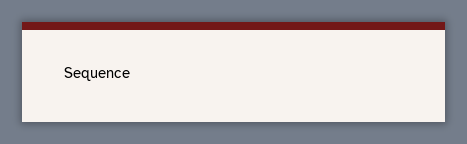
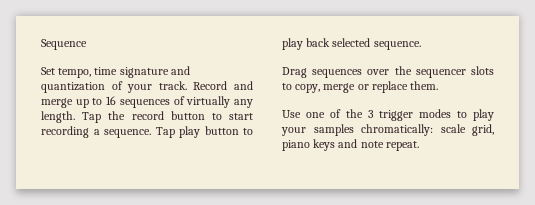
+ Set tempo, time signature and quantization of your track. Record and merge up to 16 sequences of virtually any length. Tap the record button to start recording a sequence. Tap play button to play back selected sequence.
+ Drag sequences over the sequencer slots to copy, merge or replace them.
+ Use one of the 3 trigger modes to play your samples chromatically: scale grid, piano keys and note repeat.

